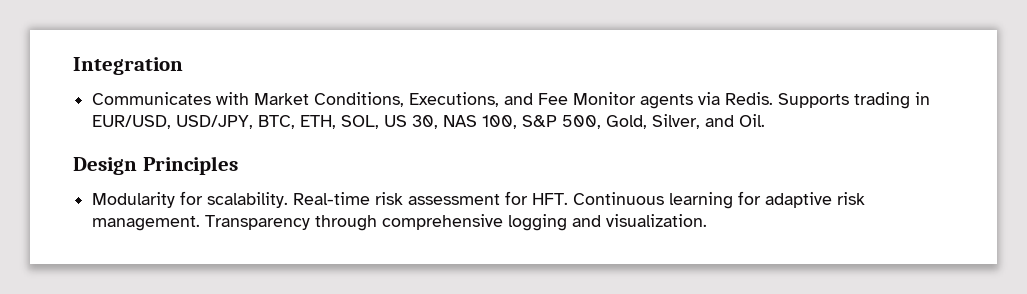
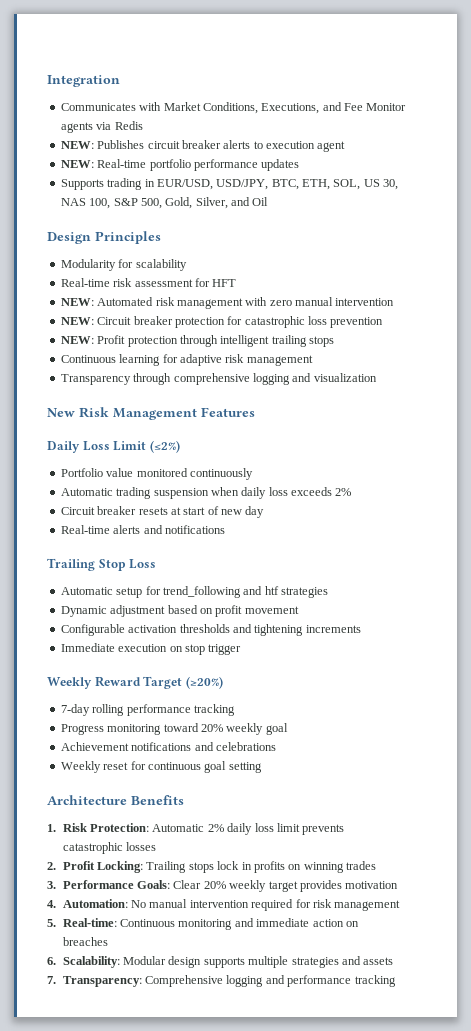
- Communicates with Market Conditions, Executions, and Fee Monitor agents via Redis. Supports trading in EUR/USD, USD/JPY, BTC, ETH, SOL, US 30, NAS 100, S&P 500, Gold, Silver, and Oil.
+ Communicates with Market Conditions, Executions, and Fee Monitor agents via Redis
+ NEW: Publishes circuit breaker alerts to execution agent
+ NEW: Real-time portfolio performance updates
+ Supports trading in EUR/USD, USD/JPY, BTC, ETH, SOL, US 30, NAS 100, S&P 500, Gold, Silver, and Oil
- Modularity for scalability. Real-time risk assessment for HFT. Continuous learning for adaptive risk management. Transparency through comprehensive logging and visualization.
+ Modularity for scalability
+ Real-time risk assessment for HFT
+ NEW: Automated risk management with zero manual intervention
+ NEW: Circuit breaker protection for catastrophic loss prevention
+ NEW: Profit protection through intelligent trailing stops
+ Continuous learning for adaptive risk management
+ Transparency through comprehensive logging and visualization
+ New Risk Management Features
+ Daily Loss Limit (≤2%)
+ Portfolio value monitored continuously
+ Automatic trading suspension when daily loss exceeds 2%
+ Circuit breaker resets at start of new day
+ Real-time alerts and notifications
+ Trailing Stop Loss
+ Automatic setup for trend_following and htf strategies
+ Dynamic adjustment based on profit movement
+ Configurable activation thresholds and tightening increments
+ Immediate execution on stop trigger
+ Weekly Reward Target (≥20%)
+ 7-day rolling performance tracking
+ Progress monitoring toward 20% weekly goal
+ Achievement notifications and celebrations
+ Weekly reset for continuous goal setting
+ Architecture Benefits
+ 1. Risk Protection: Automatic 2% daily loss limit prevents catastrophic losses
+ 2. Profit Locking: Trailing stops lock in profits on winning trades
+ 3. Performance Goals: Clear 20% weekly target provides motivation
+ 4. Automation: No manual intervention required for risk management
+ 5. Real-time: Continuous monitoring and immediate action on breaches
+ 6. Scalability: Modular design supports multiple strategies and assets
+ 7. Transparency: Comprehensive logging and performance tracking

